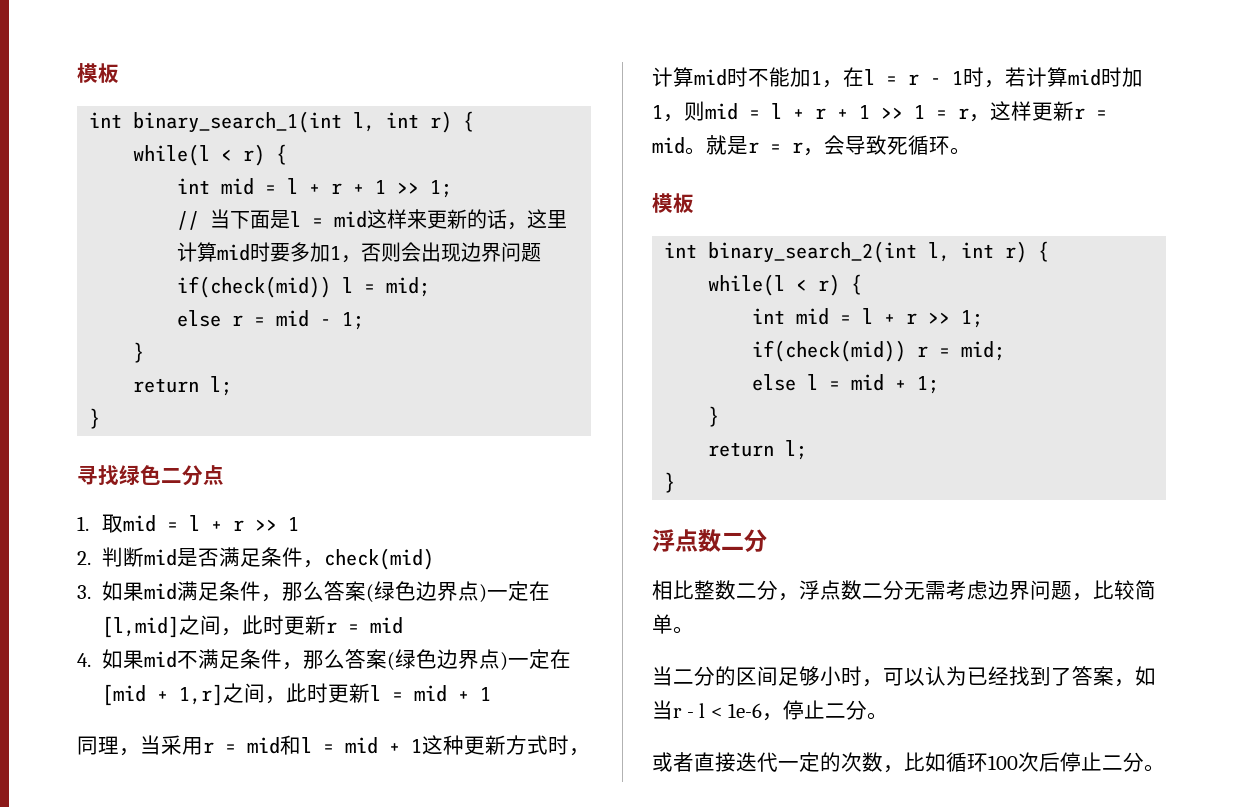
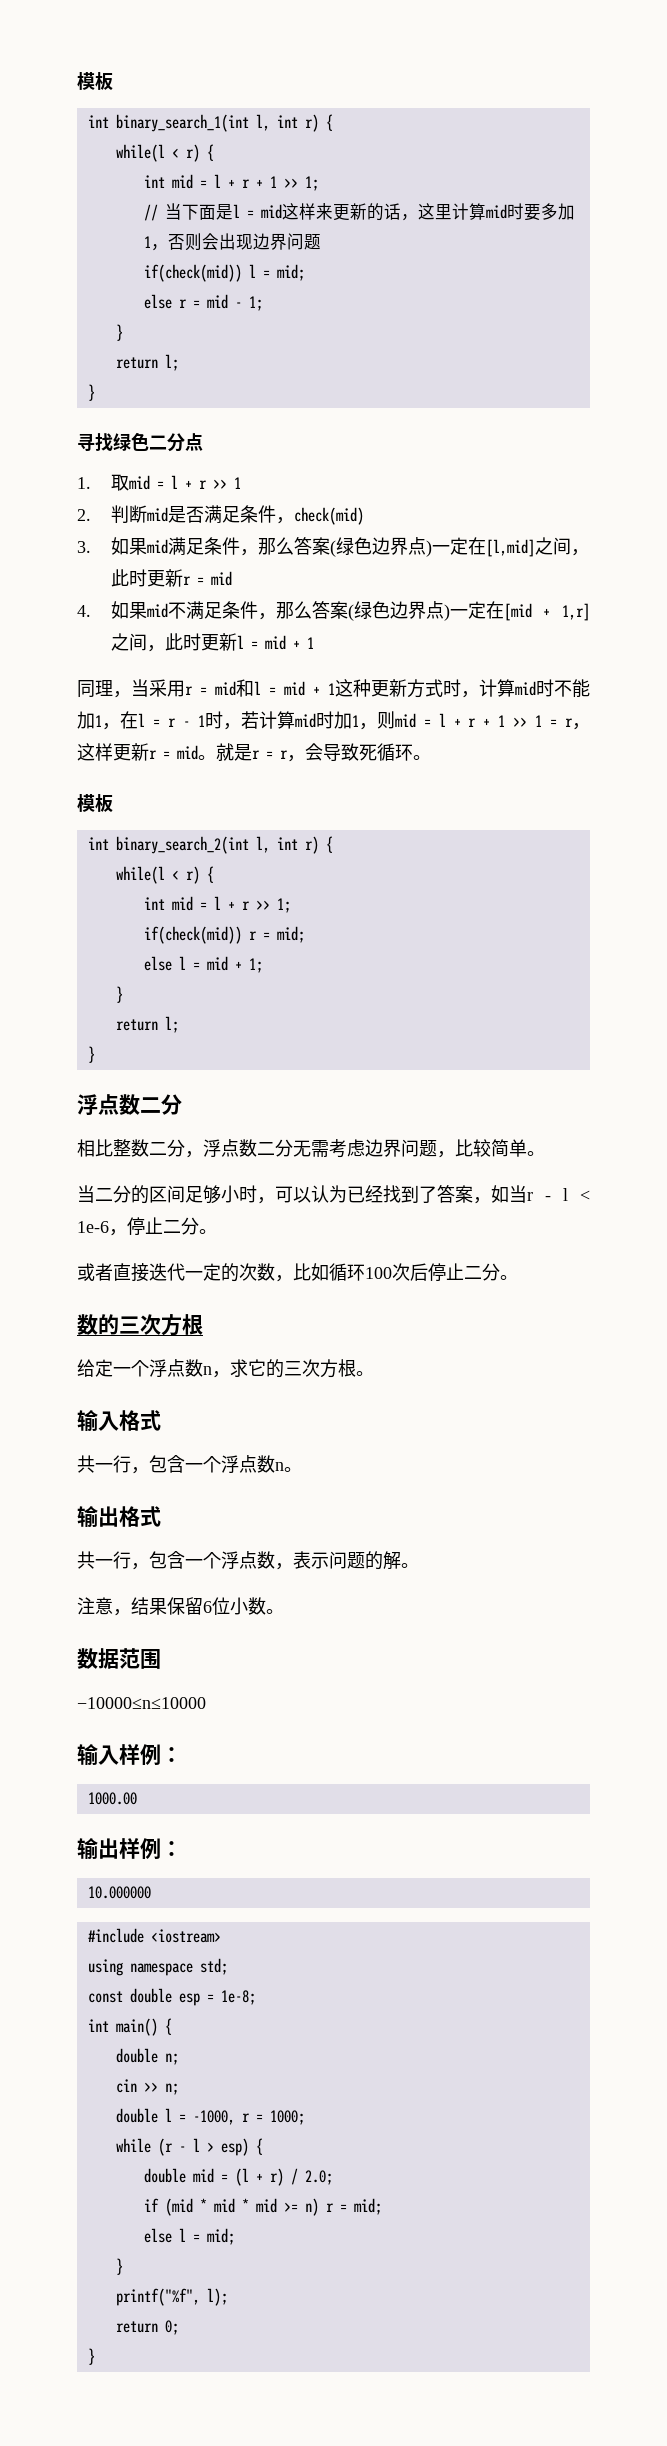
+ 数的三次方根
+ 给定一个浮点数n，求它的三次方根。
+ 输入格式
+ 共一行，包含一个浮点数n。
+ 输出格式
+ 共一行，包含一个浮点数，表示问题的解。
+ 注意，结果保留6位小数。
+ 数据范围
+ −10000≤n≤10000
+ 输入样例：
+ 1000.00
+ 输出样例：
+ 10.000000
+ #include <iostream>
+ using namespace std;
+ const double esp = 1e-8;
+ int main() {
+ double n;
+ cin >> n;
+ double l = -1000, r = 1000;
+ while (r - l > esp) {
+ double mid = (l + r) / 2.0;
+ if (mid * mid * mid >= n) r = mid;
+ else l = mid;
+ }
+ printf("%f", l);
+ return 0;
+ }

